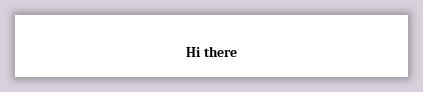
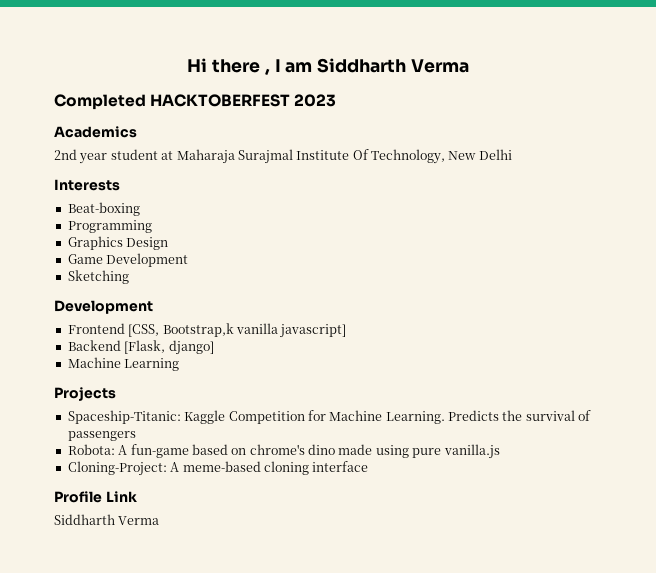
- Hi there
+ Hi there , I am Siddharth Verma
+ Completed HACKTOBERFEST 2023
+ Academics
+ 2nd year student at Maharaja Surajmal Institute Of Technology, New Delhi
+ Interests
+ Beat-boxing
+ Programming
+ Graphics Design
+ Game Development
+ Sketching
+ Development
+ Frontend [CSS, Bootstrap,k vanilla javascript]
+ Backend [Flask, django]
+ Machine Learning
+ Projects
+ Spaceship-Titanic: Kaggle Competition for Machine Learning. Predicts the survival of passengers
+ Robota: A fun-game based on chrome's dino made using pure vanilla.js
+ Cloning-Project: A meme-based cloning interface
+ Profile Link
+ Siddharth Verma

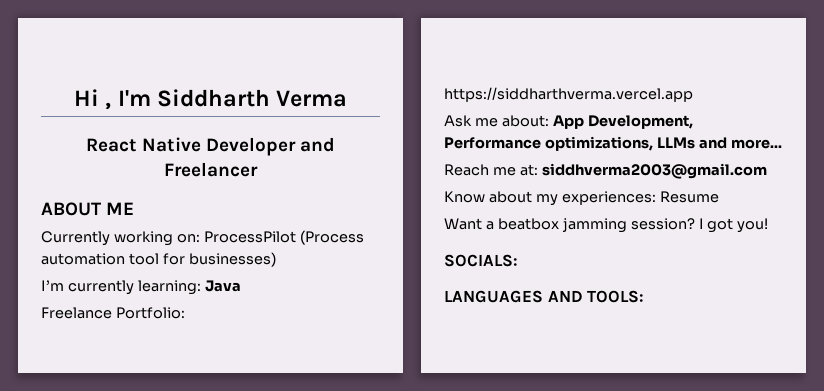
- Hi there , I am Siddharth Verma
- Completed HACKTOBERFEST 2023
- Academics
- 2nd year student at Maharaja Surajmal Institute Of Technology, New Delhi
- Interests
- Beat-boxing
- Programming
- Graphics Design
- Game Development
- Sketching
- Development
- Frontend [CSS, Bootstrap,k vanilla javascript]
- Backend [Flask, django]
- Machine Learning
- Projects
- Spaceship-Titanic: Kaggle Competition for Machine Learning. Predicts the survival of passengers
- Robota: A fun-game based on chrome's dino made using pure vanilla.js
- Cloning-Project: A meme-based cloning interface
- Profile Link
- Siddharth Verma
+ Hi , I'm Siddharth Verma
+ React Native Developer and Freelancer
+ ABOUT ME
+ Currently working on: ProcessPilot (Process automation tool for businesses)
+ I’m currently learning: Java
+ Freelance Portfolio: https://siddharthverma.vercel.app
+ Ask me about: App Development, Performance optimizations, LLMs and more...
+ Reach me at: siddhverma2003@gmail.com
+ Know about my experiences: Resume
+ Want a beatbox jamming session? I got you!
+ SOCIALS:
+ LANGUAGES AND TOOLS:

